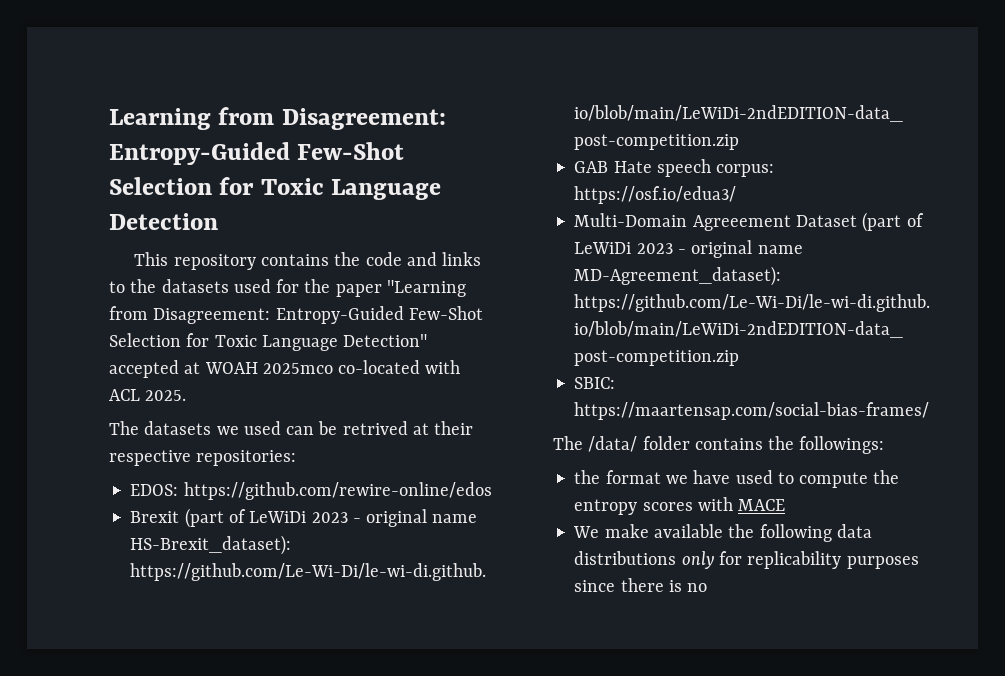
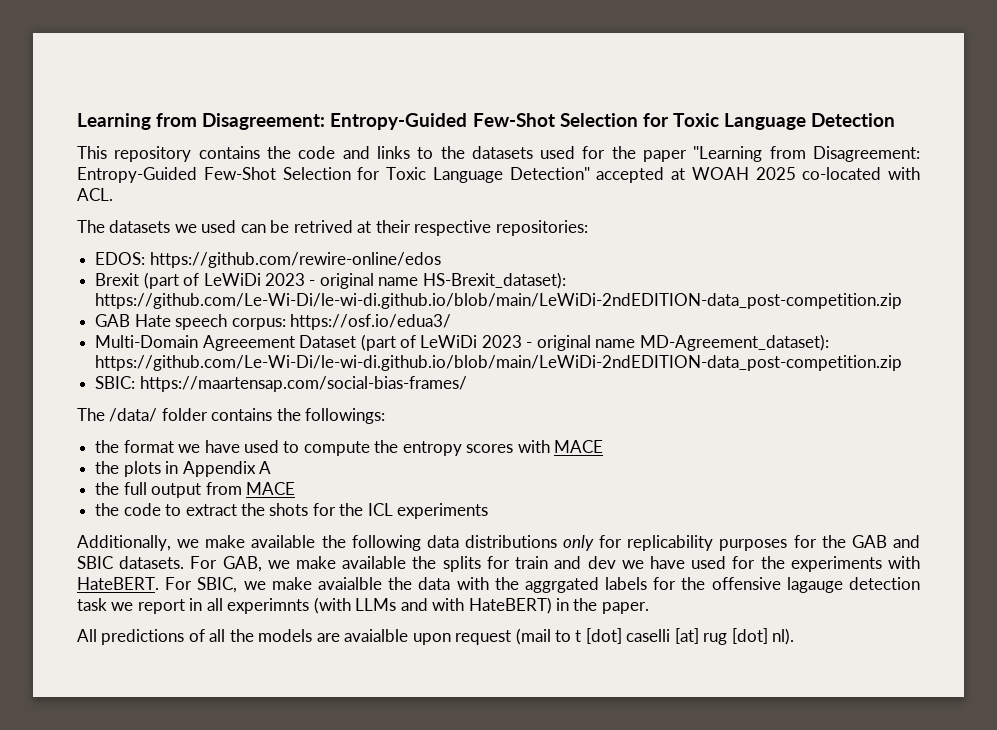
- This repository contains the code and links to the datasets used for the paper "Learning from Disagreement: Entropy-Guided Few-Shot Selection for Toxic Language Detection" accepted at WOAH 2025mco co-located with ACL 2025.
+ This repository contains the code and links to the datasets used for the paper "Learning from Disagreement: Entropy-Guided Few-Shot Selection for Toxic Language Detection" accepted at WOAH 2025 co-located with ACL.
- We make available the following data distributions only for replicability purposes since there is no
+ the plots in Appendix A
+ the full output from MACE
+ the code to extract the shots for the ICL experiments
+ Additionally, we make available the following data distributions only for replicability purposes for the GAB and SBIC datasets. For GAB, we make available the splits for train and dev we have used for the experiments with HateBERT. For SBIC, we make avaialble the data with the aggrgated labels for the offensive lagauge detection task we report in all experimnts (with LLMs and with HateBERT) in the paper.
+ All predictions of all the models are avaialble upon request (mail to t [dot] caselli [at] rug [dot] nl).

